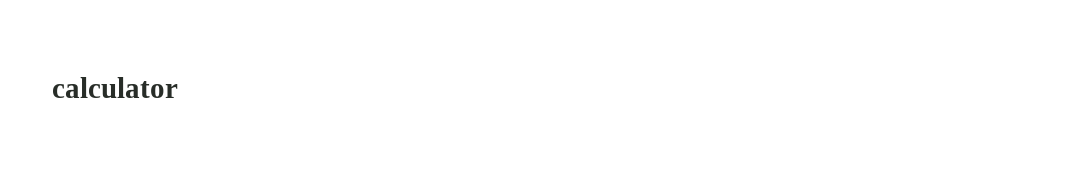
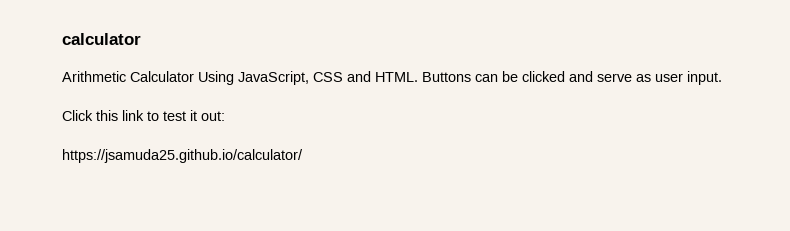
+ Arithmetic Calculator Using JavaScript, CSS and HTML. Buttons can be clicked and serve as user input.
+ Click this link to test it out:
+ https://jsamuda25.github.io/calculator/

